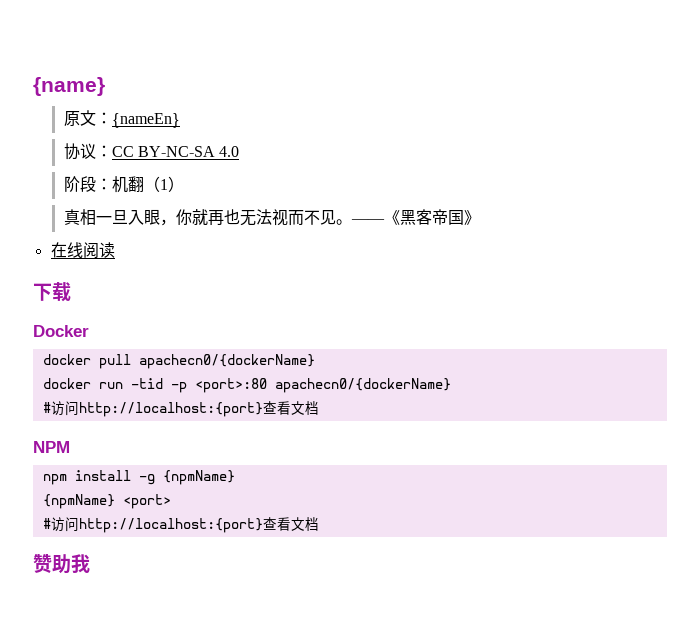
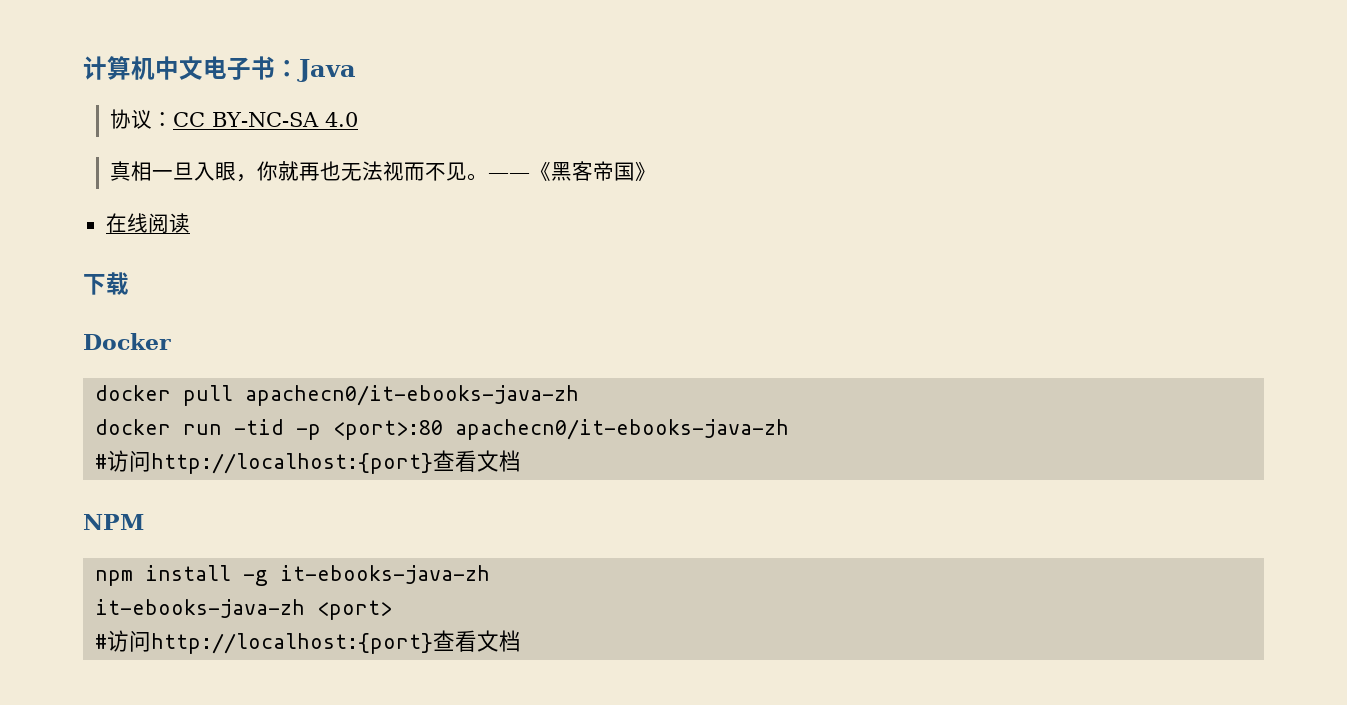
- {name}
- 原文：{nameEn}
+ 计算机中文电子书：Java
- 阶段：机翻（1）
- docker pull apachecn0/{dockerName}
+ docker pull apachecn0/it-ebooks-java-zh
- docker run -tid -p <port>:80 apachecn0/{dockerName}
+ docker run -tid -p <port>:80 apachecn0/it-ebooks-java-zh
- npm install -g {npmName}
- {npmName} <port>
+ npm install -g it-ebooks-java-zh
+ it-ebooks-java-zh <port>
- 赞助我

